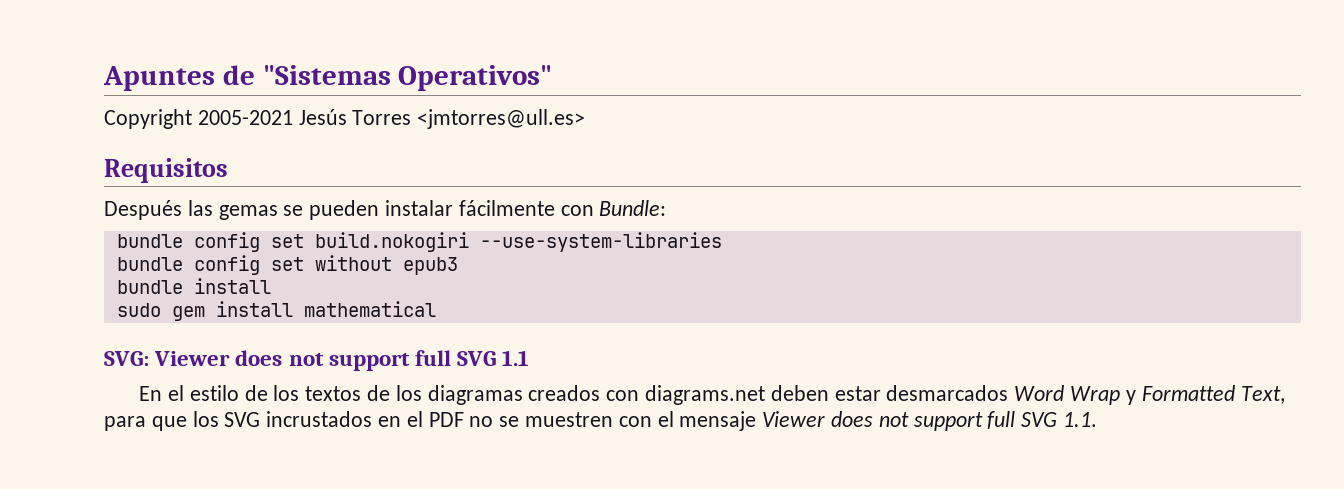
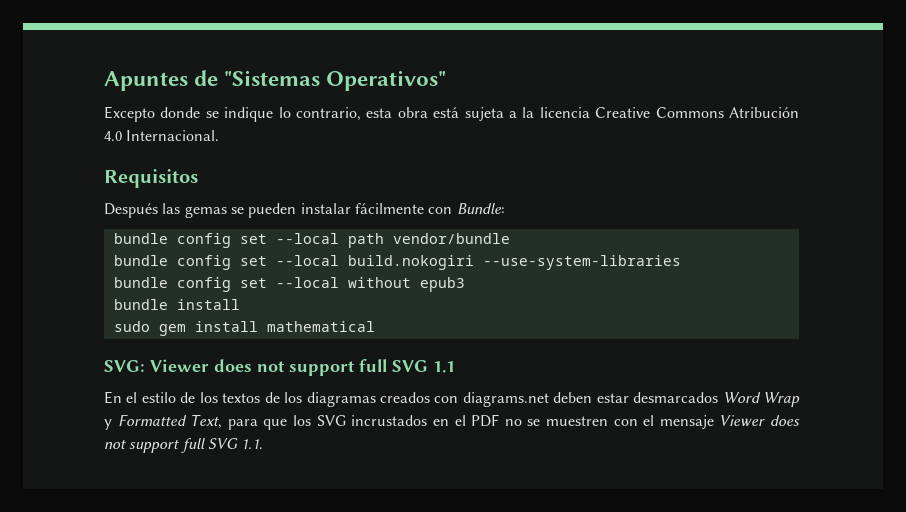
- Copyright 2005-2021 Jesús Torres <jmtorres@ull.es>
+ Excepto donde se indique lo contrario, esta obra está sujeta a la licencia Creative Commons Atribución 4.0 Internacional.
- bundle config set build.nokogiri --use-system-libraries
+ bundle config set --local path vendor/bundle
+ bundle config set --local build.nokogiri --use-system-libraries
- bundle config set without epub3
+ bundle config set --local without epub3

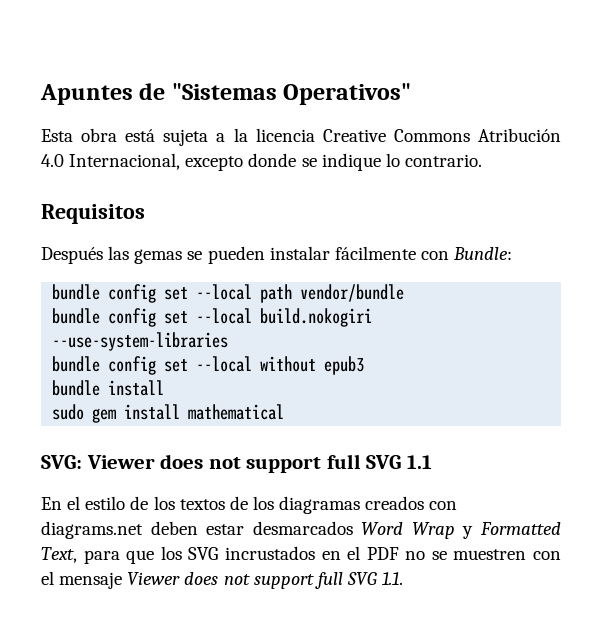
- Excepto donde se indique lo contrario, esta obra está sujeta a la licencia Creative Commons Atribución 4.0 Internacional.
+ Esta obra está sujeta a la licencia Creative Commons Atribución 4.0 Internacional, excepto donde se indique lo contrario.

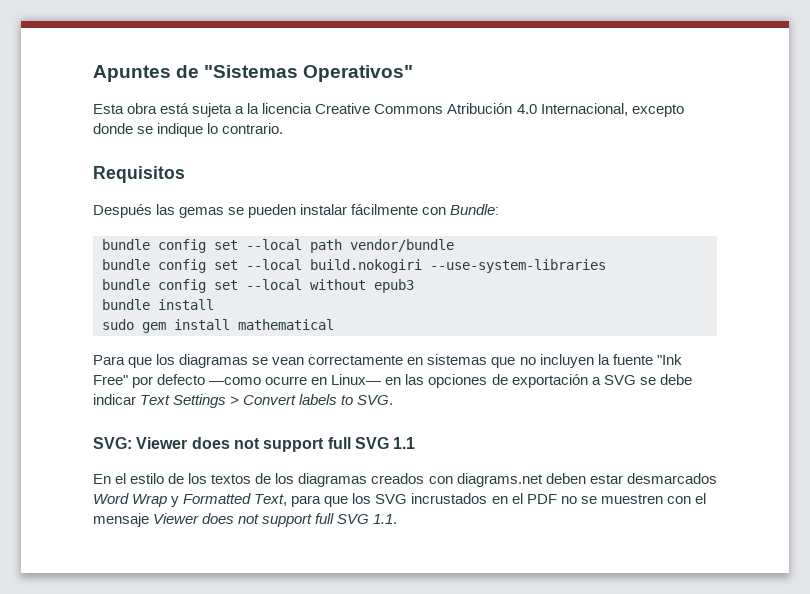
+ Para que los diagramas se vean correctamente en sistemas que no incluyen la fuente "Ink Free" por defecto —como ocurre en Linux— en las opciones de exportación a SVG se debe indicar Text Settings > Convert labels to SVG.

